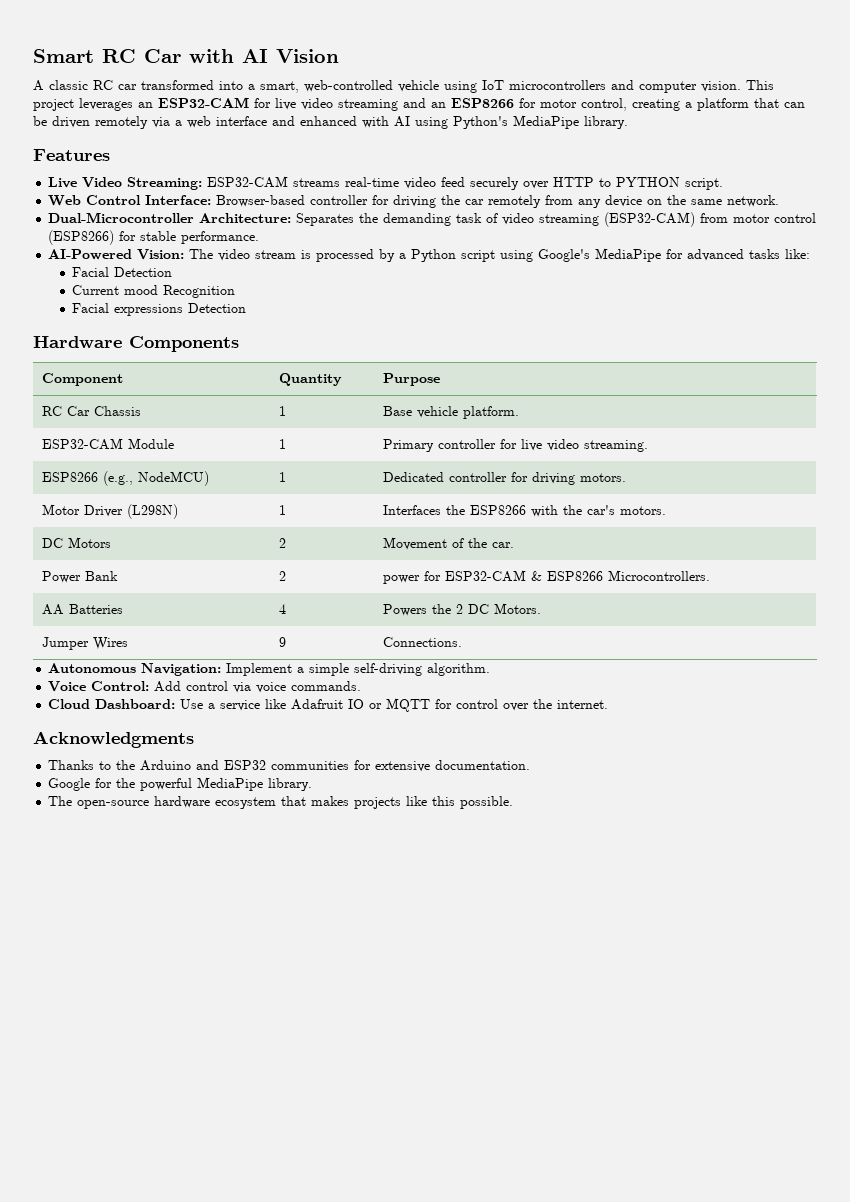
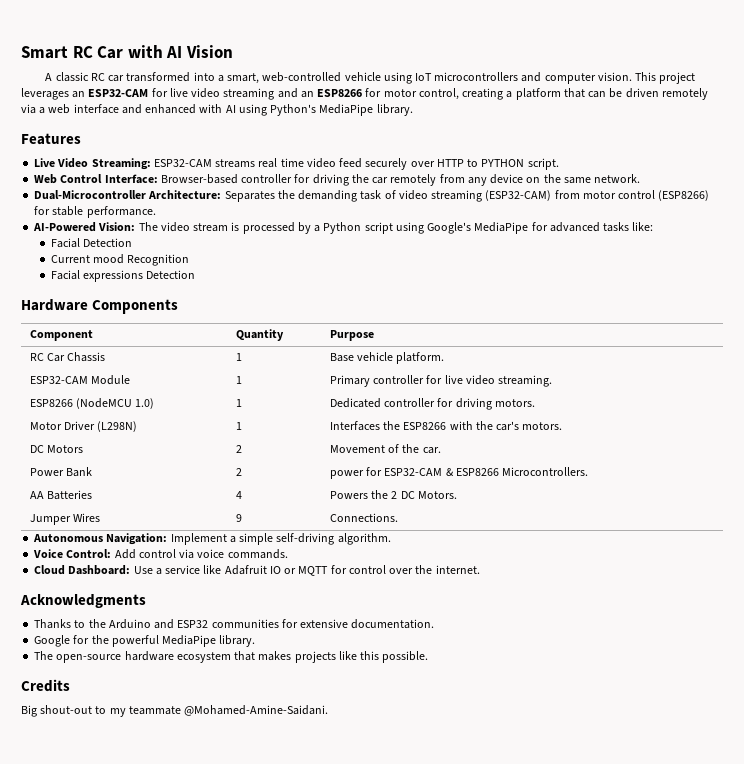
- Live Video Streaming: ESP32-CAM streams real-time video feed securely over HTTP to PYTHON script.
+ Live Video Streaming: ESP32-CAM streams real time video feed securely over HTTP to PYTHON script.
- ESP8266 (e.g., NodeMCU) | 1 | Dedicated controller for driving motors.
+ ESP8266 (NodeMCU 1.0) | 1 | Dedicated controller for driving motors.
+ Credits
+ Big shout-out to my teammate @Mohamed-Amine-Saidani.

